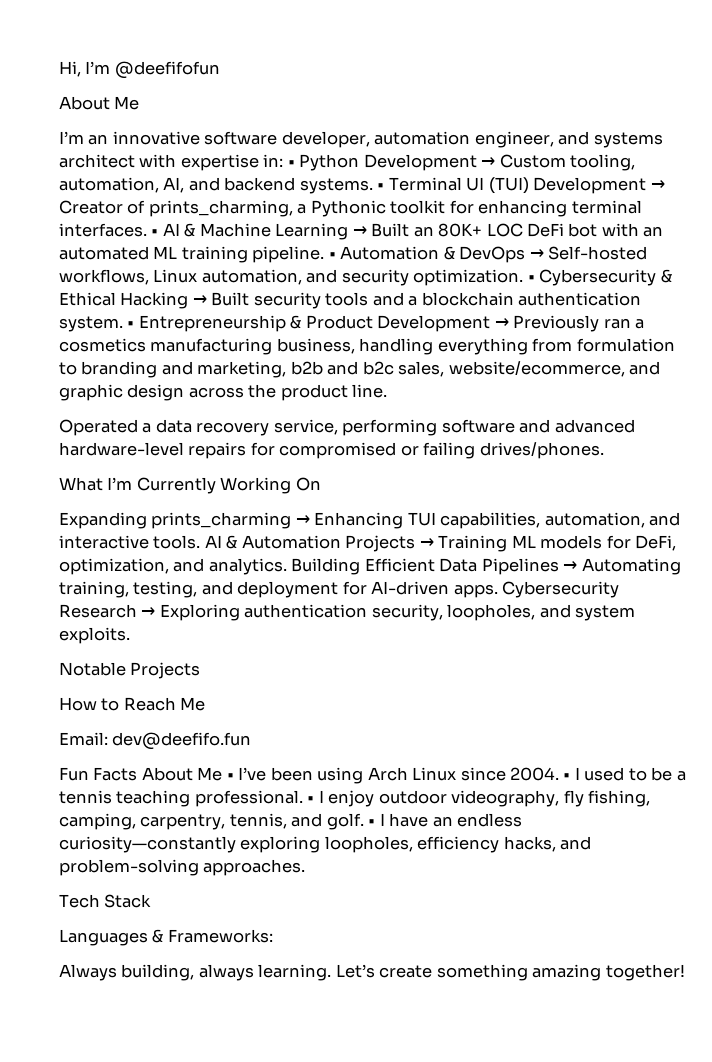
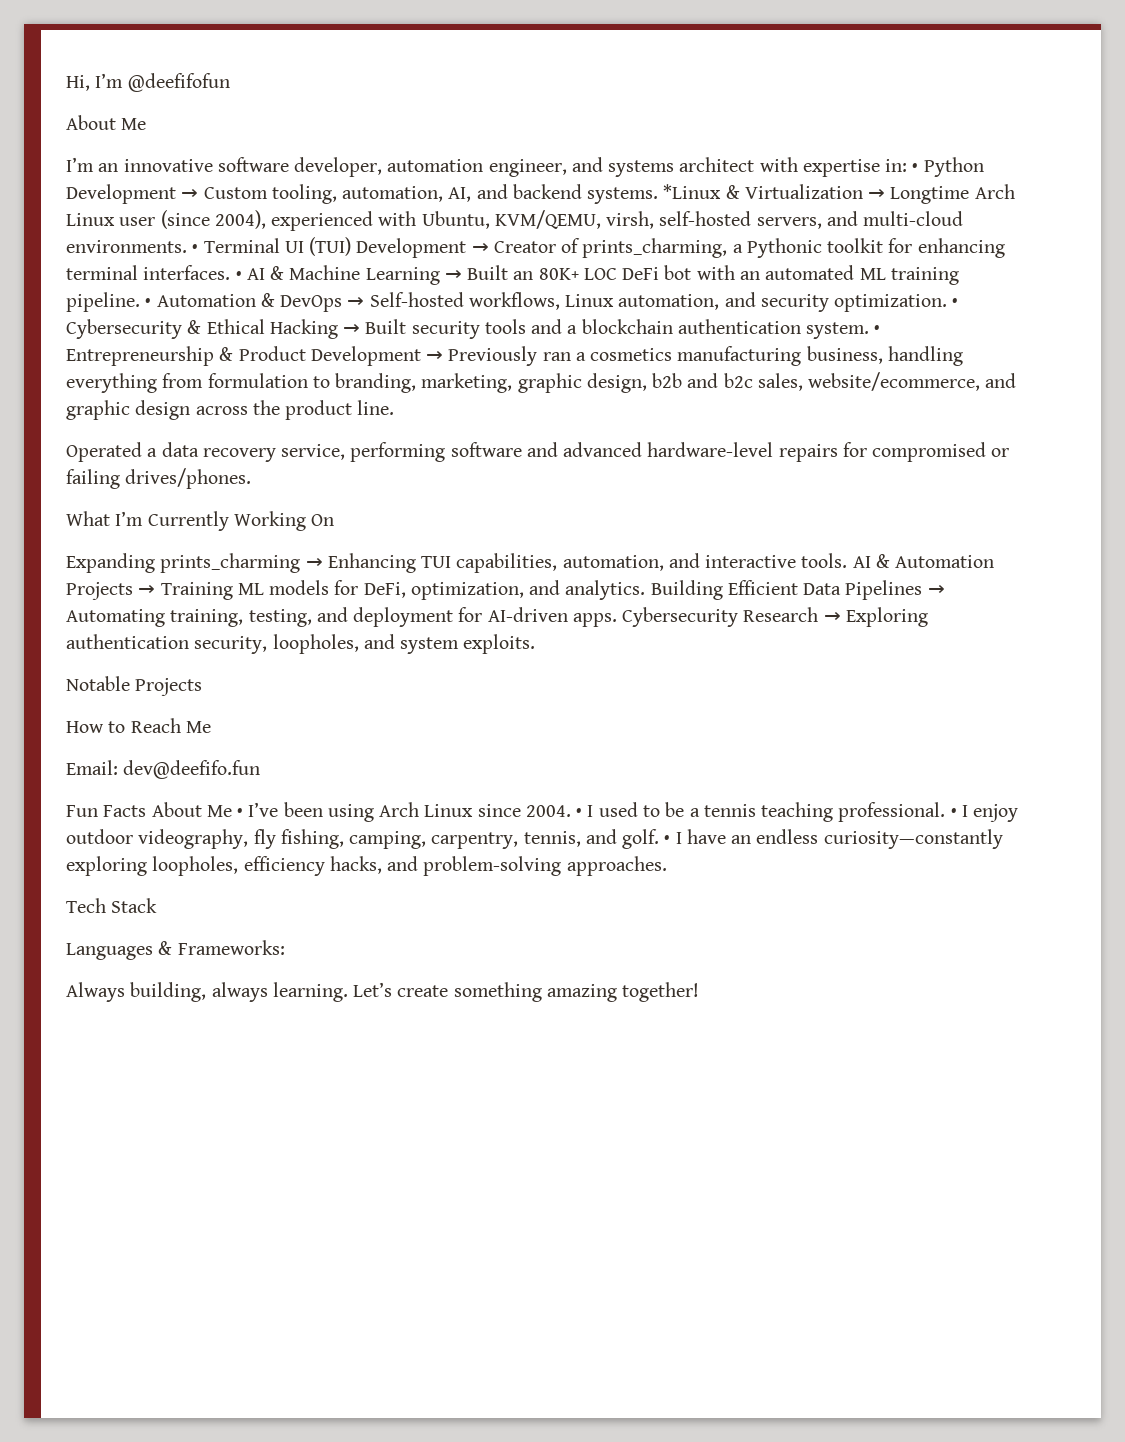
+ *Linux & Virtualization → Longtime Arch Linux user (since 2004), experienced with Ubuntu, KVM/QEMU, virsh, self-hosted servers, and multi-cloud environments.
- • Entrepreneurship & Product Development → Previously ran a cosmetics manufacturing business, handling everything from formulation to branding and marketing, b2b and b2c sales, website/ecommerce, and graphic design across the product line.
+ • Entrepreneurship & Product Development → Previously ran a cosmetics manufacturing business, handling everything from formulation to branding, marketing, graphic design, b2b and b2c sales, website/ecommerce, and graphic design across the product line.

